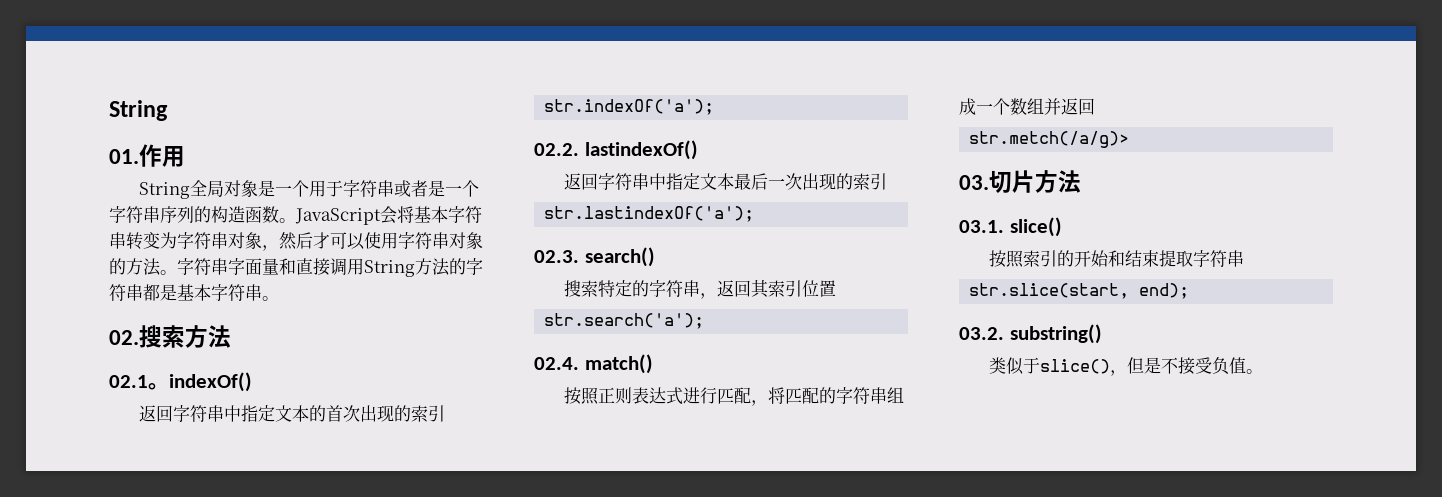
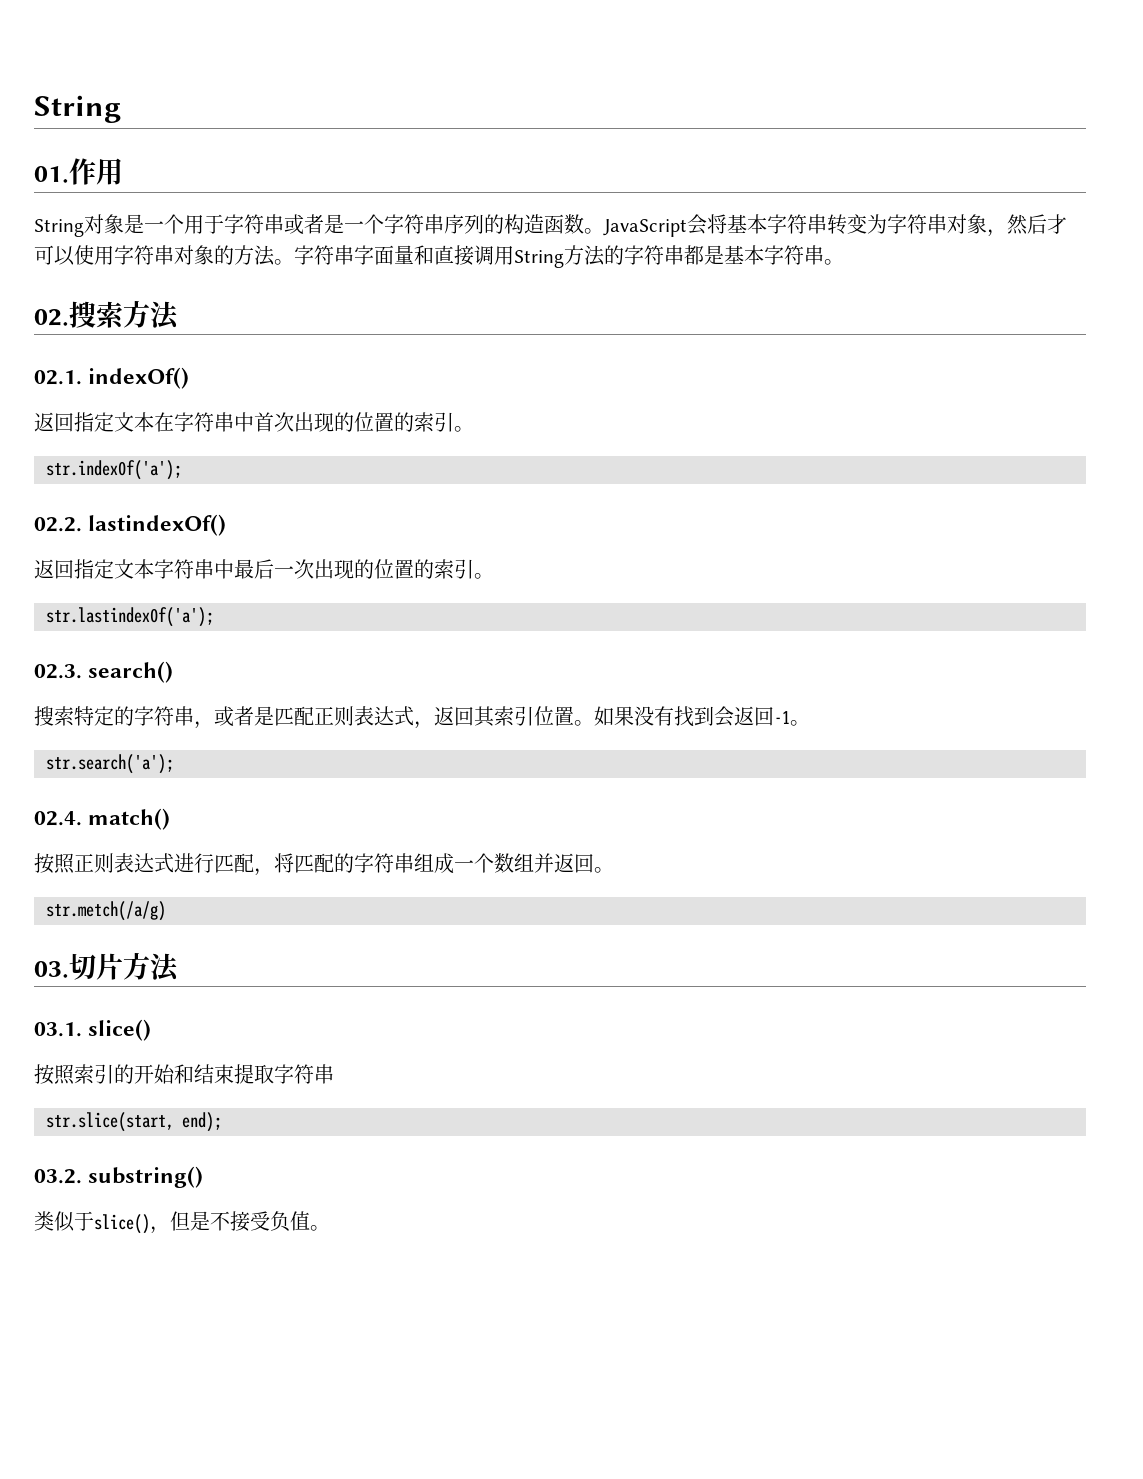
- String全局对象是一个用于字符串或者是一个字符串序列的构造函数。
+ String对象是一个用于字符串或者是一个字符串序列的构造函数。
- 02.1。indexOf()
+ 02.1. indexOf()
- 返回字符串中指定文本的首次出现的索引
+ 返回指定文本在字符串中首次出现的位置的索引。
- 返回字符串中指定文本最后一次出现的索引
+ 返回指定文本字符串中最后一次出现的位置的索引。
- 搜索特定的字符串，返回其索引位置
+ 搜索特定的字符串，或者是匹配正则表达式，返回其索引位置。如果没有找到会返回-1。
- 按照正则表达式进行匹配，将匹配的字符串组成一个数组并返回
- str.metch(/a/g)>
+ 按照正则表达式进行匹配，将匹配的字符串组成一个数组并返回。
+ str.metch(/a/g)

